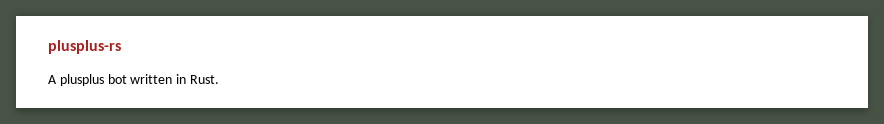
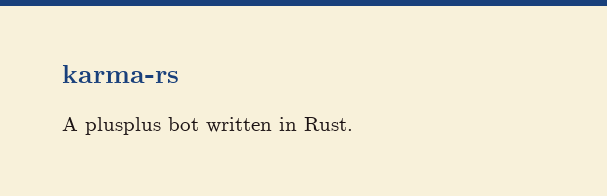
- plusplus-rs
+ karma-rs

